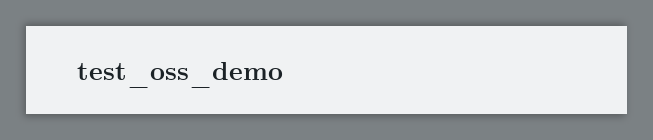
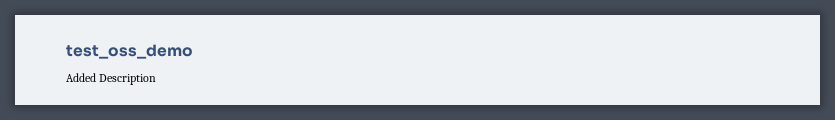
+ Added Description

